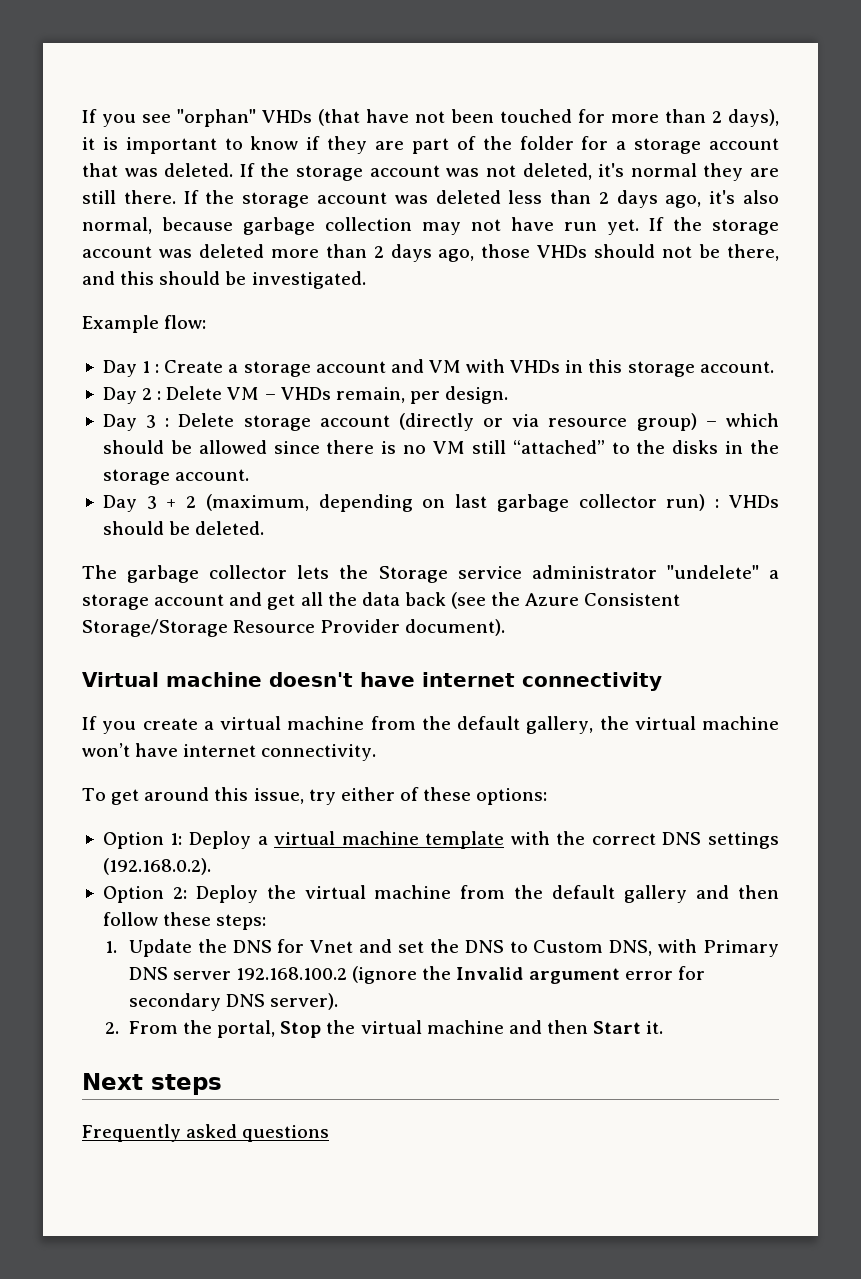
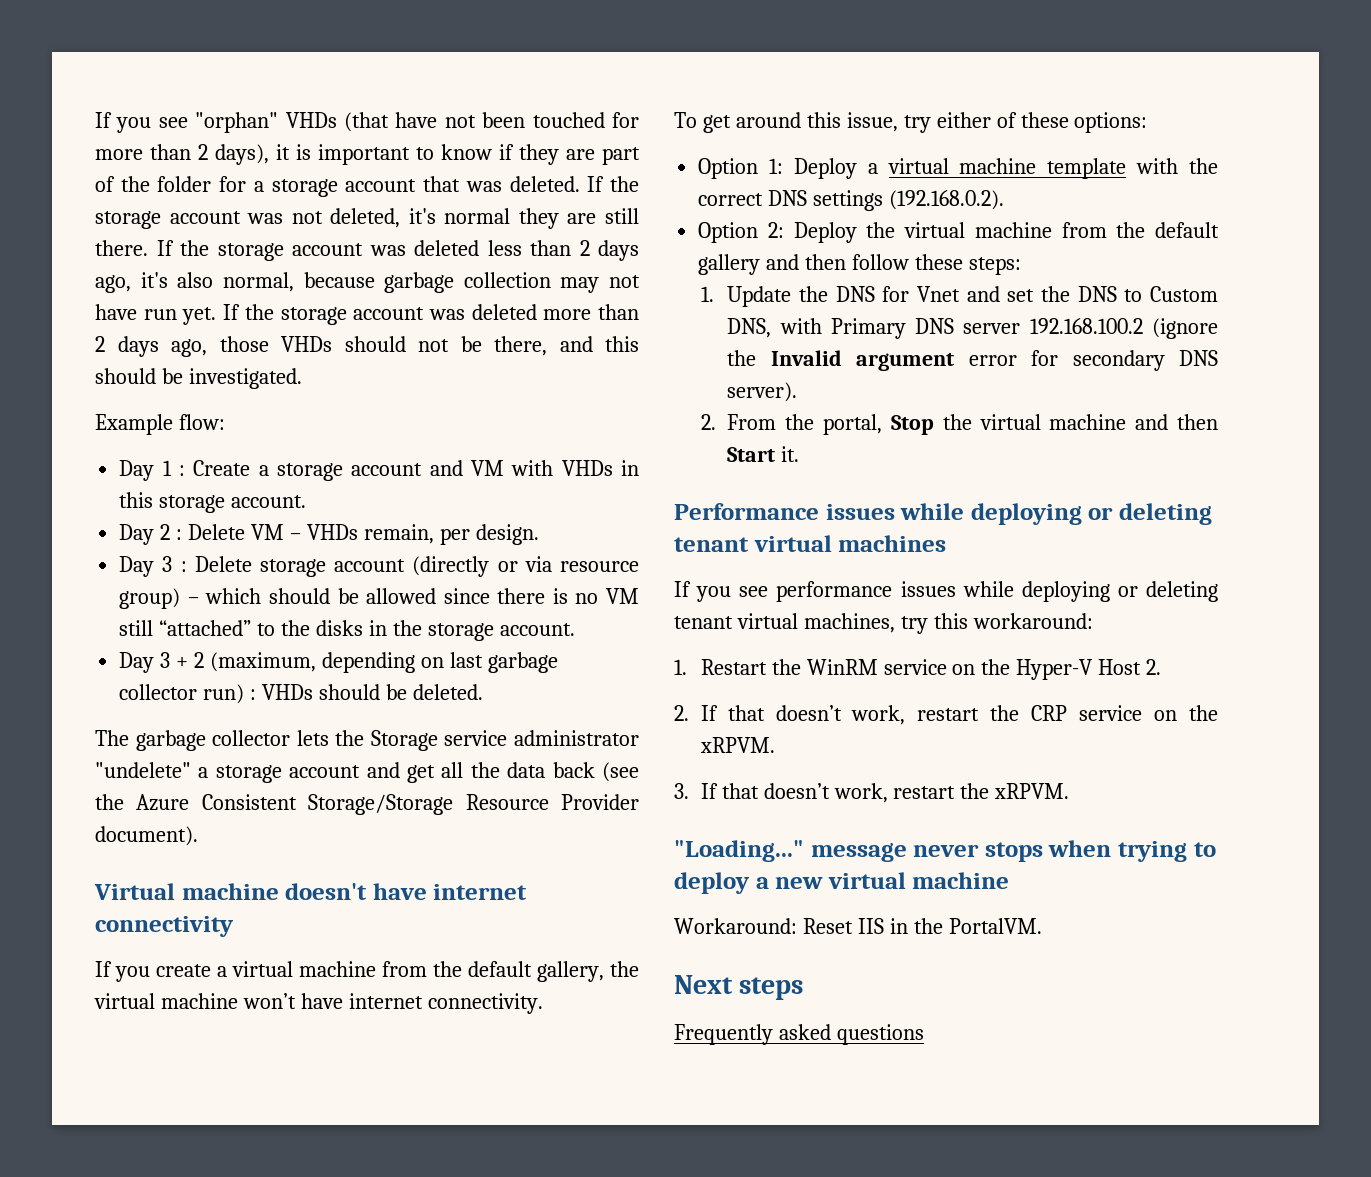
+ Performance issues while deploying or deleting tenant virtual machines
+ If you see performance issues while deploying or deleting tenant virtual machines, try this workaround:
+ 1. Restart the WinRM service on the Hyper-V Host 2.
+ 2. If that doesn’t work, restart the CRP service on the xRPVM.
+ 3. If that doesn’t work, restart the xRPVM.
+ "Loading..." message never stops when trying to deploy a new virtual machine
+ Workaround: Reset IIS in the PortalVM.

